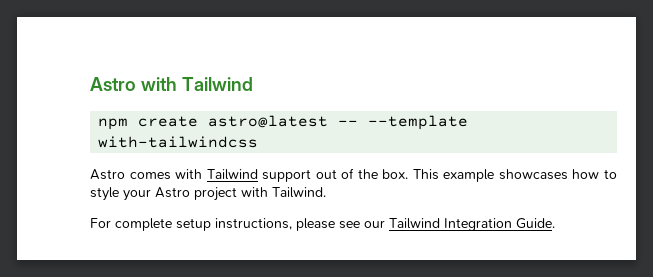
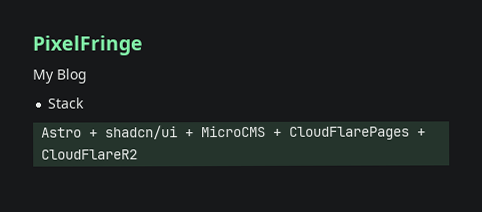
- Astro with Tailwind
- npm create astro@latest -- --template with-tailwindcss
- Astro comes with Tailwind support out of the box. This example showcases how to style your Astro project with Tailwind.
- For complete setup instructions, please see our Tailwind Integration Guide.
+ PixelFringe
+ My Blog
+ Stack
+ Astro + shadcn/ui + MicroCMS + CloudFlarePages + CloudFlareR2

